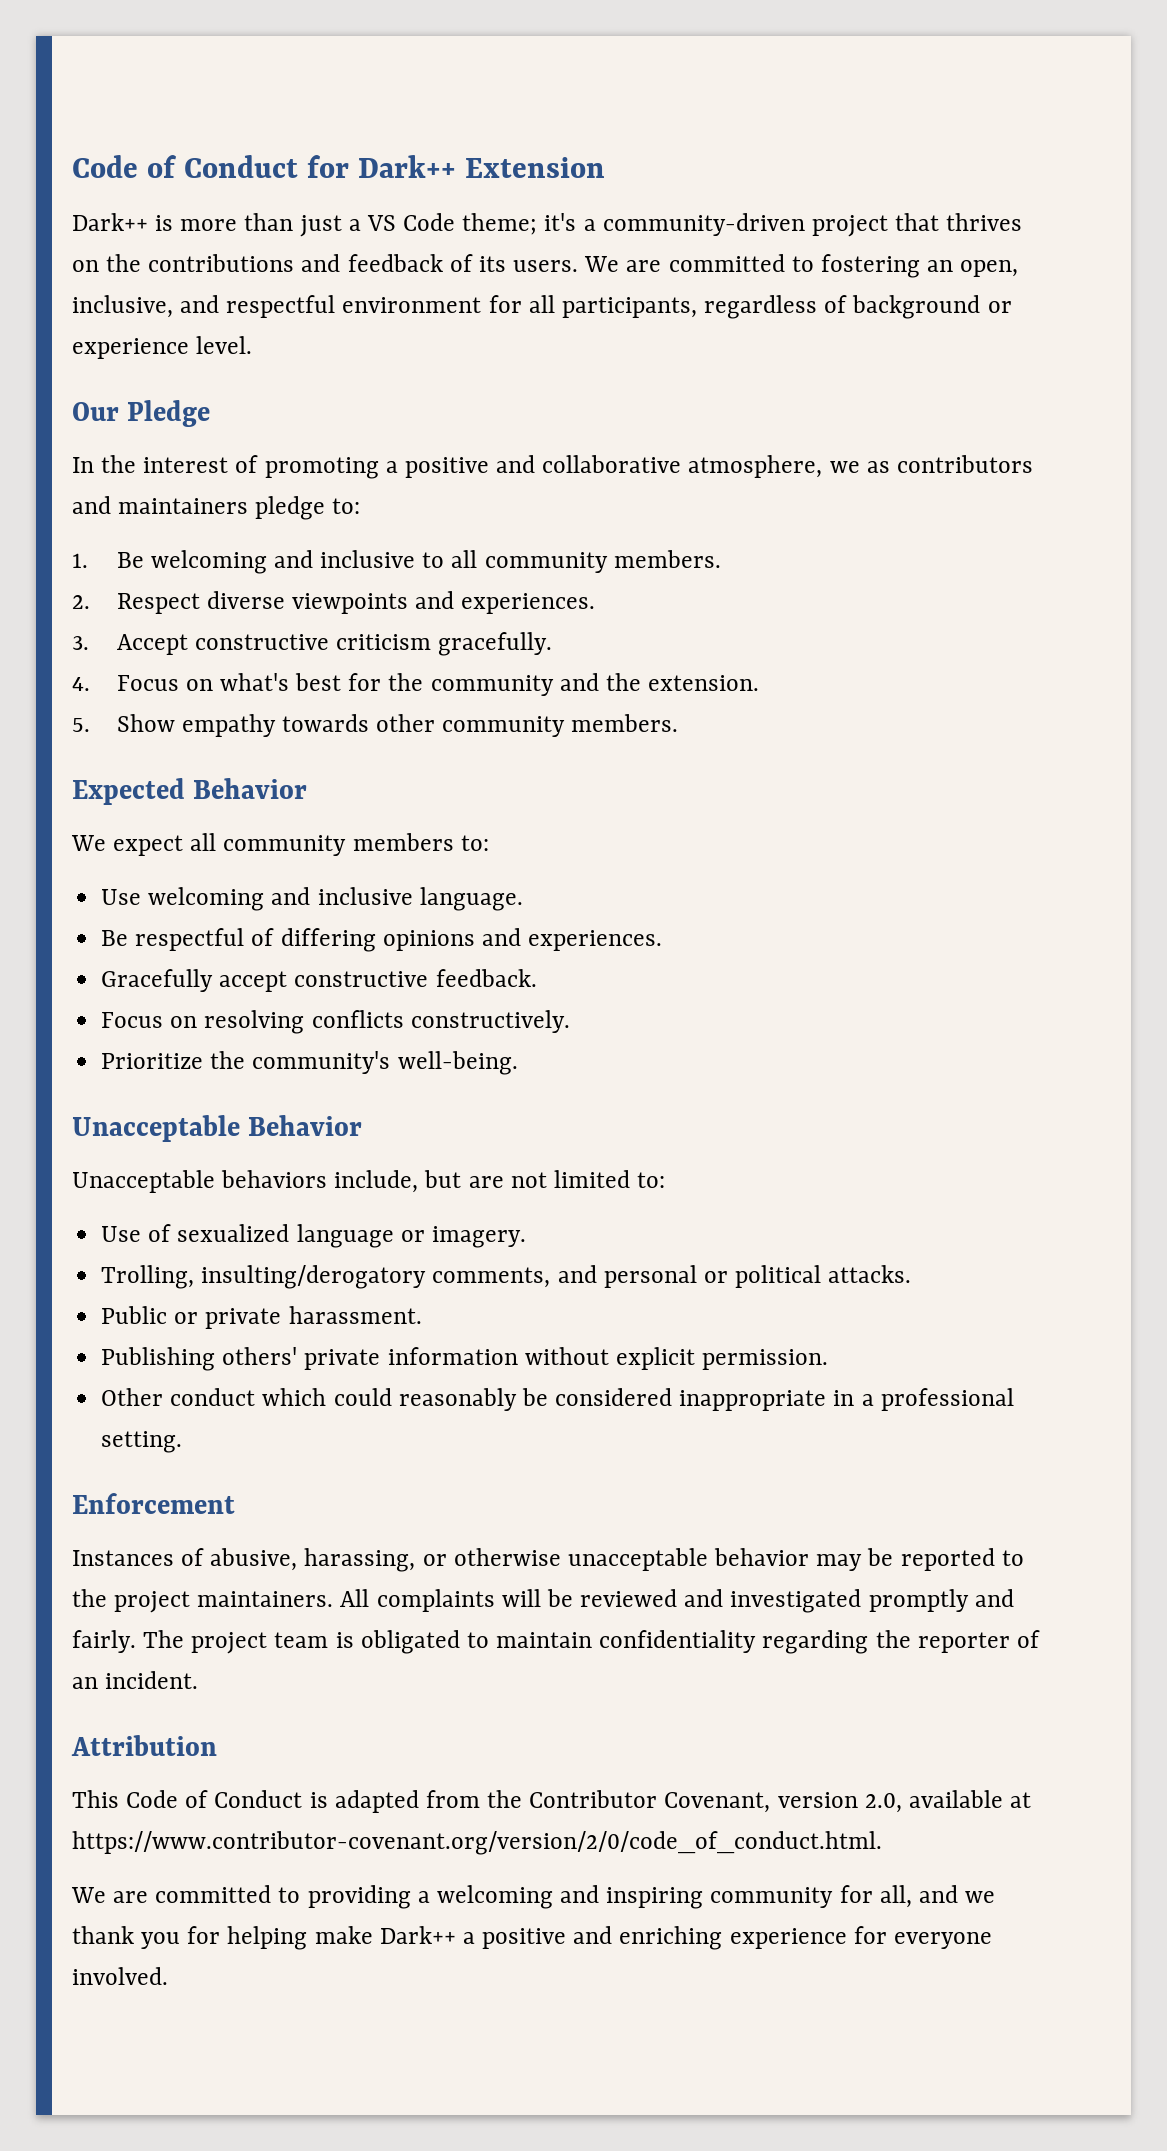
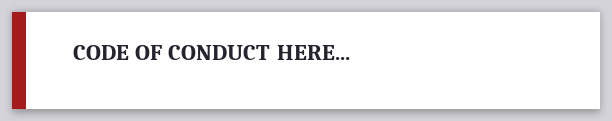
- Code of Conduct for Dark++ Extension
- Dark++ is more than just a VS Code theme; it's a community-driven project that thrives on the contributions and feedback of its users. We are committed to fostering an open, inclusive, and respectful environment for all participants, regardless of background or experience level.
- Our Pledge
- In the interest of promoting a positive and collaborative atmosphere, we as contributors and maintainers pledge to:
- 1. Be welcoming and inclusive to all community members.
- 2. Respect diverse viewpoints and experiences.
- 3. Accept constructive criticism gracefully.
- 4. Focus on what's best for the community and the extension.
- 5. Show empathy towards other community members.
- Expected Behavior
- We expect all community members to:
- Use welcoming and inclusive language.
- Be respectful of differing opinions and experiences.
- Gracefully accept constructive feedback.
- Focus on resolving conflicts constructively.
- Prioritize the community's well-being.
- Unacceptable Behavior
- Unacceptable behaviors include, but are not limited to:
- Use of sexualized language or imagery.
- Trolling, insulting/derogatory comments, and personal or political attacks.
- Public or private harassment.
- Publishing others' private information without explicit permission.
- Other conduct which could reasonably be considered inappropriate in a professional setting.
- Enforcement
- Instances of abusive, harassing, or otherwise unacceptable behavior may be reported to the project maintainers. All complaints will be reviewed and investigated promptly and fairly. The project team is obligated to maintain confidentiality regarding the reporter of an incident.
- Attribution
- This Code of Conduct is adapted from the Contributor Covenant, version 2.0, available at https://www.contributor-covenant.org/version/2/0/code_of_conduct.html.
- We are committed to providing a welcoming and inspiring community for all, and we thank you for helping make Dark++ a positive and enriching experience for everyone involved.
+ CODE OF CONDUCT HERE...

